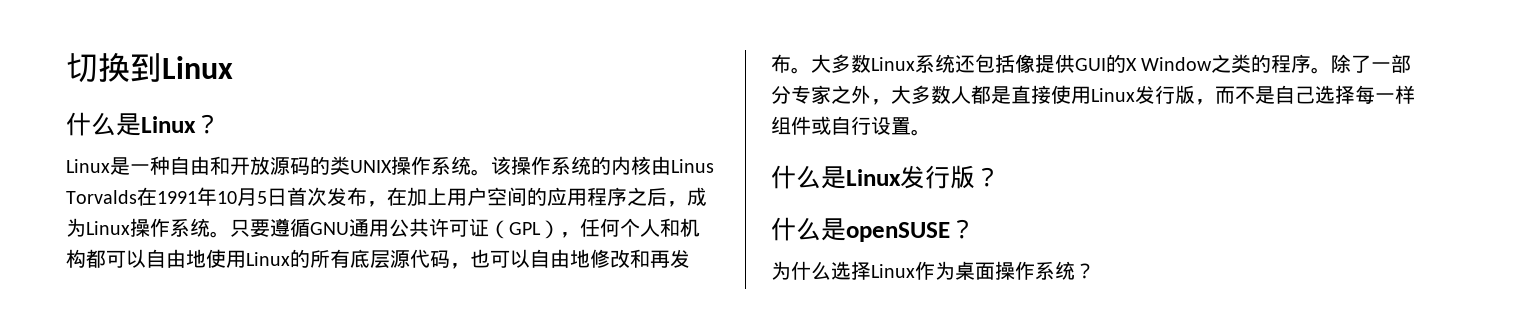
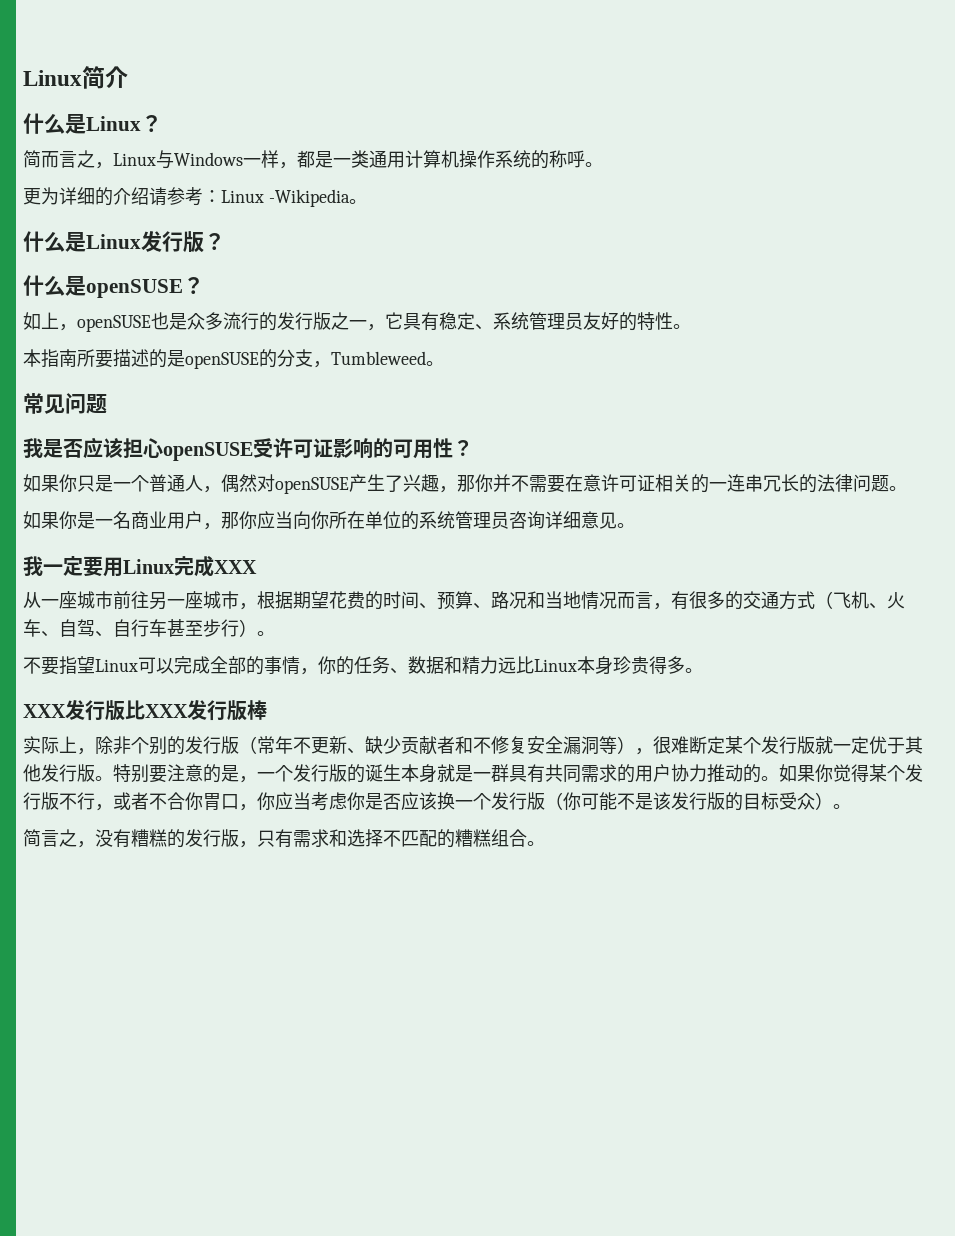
- 切换到Linux
+ Linux简介
- Linux是一种自由和开放源码的类UNIX操作系统。该操作系统的内核由Linus Torvalds在1991年10月5日首次发布，在加上用户空间的应用程序之后，成为Linux操作系统。只要遵循GNU通用公共许可证（GPL），任何个人和机构都可以自由地使用Linux的所有底层源代码，也可以自由地修改和再发布。大多数Linux系统还包括像提供GUI的X Window之类的程序。除了一部分专家之外，大多数人都是直接使用Linux发行版，而不是自己选择每一样组件或自行设置。
+ 简而言之，Linux与Windows一样，都是一类通用计算机操作系统的称呼。
+ 更为详细的介绍请参考：Linux -Wikipedia。
- 为什么选择Linux作为桌面操作系统？
+ 如上，openSUSE也是众多流行的发行版之一，它具有稳定、系统管理员友好的特性。
+ 本指南所要描述的是openSUSE的分支，Tumbleweed。
+ 常见问题
+ 我是否应该担心openSUSE受许可证影响的可用性？
+ 如果你只是一个普通人，偶然对openSUSE产生了兴趣，那你并不需要在意许可证相关的一连串冗长的法律问题。
+ 如果你是一名商业用户，那你应当向你所在单位的系统管理员咨询详细意见。
+ 我一定要用Linux完成XXX
+ 从一座城市前往另一座城市，根据期望花费的时间、预算、路况和当地情况而言，有很多的交通方式（飞机、火车、自驾、自行车甚至步行）。
+ 不要指望Linux可以完成全部的事情，你的任务、数据和精力远比Linux本身珍贵得多。
+ XXX发行版比XXX发行版棒
+ 实际上，除非个别的发行版（常年不更新、缺少贡献者和不修复安全漏洞等），很难断定某个发行版就一定优于其他发行版。特别要注意的是，一个发行版的诞生本身就是一群具有共同需求的用户协力推动的。如果你觉得某个发行版不行，或者不合你胃口，你应当考虑你是否应该换一个发行版（你可能不是该发行版的目标受众）。
+ 简言之，没有糟糕的发行版，只有需求和选择不匹配的糟糕组合。

